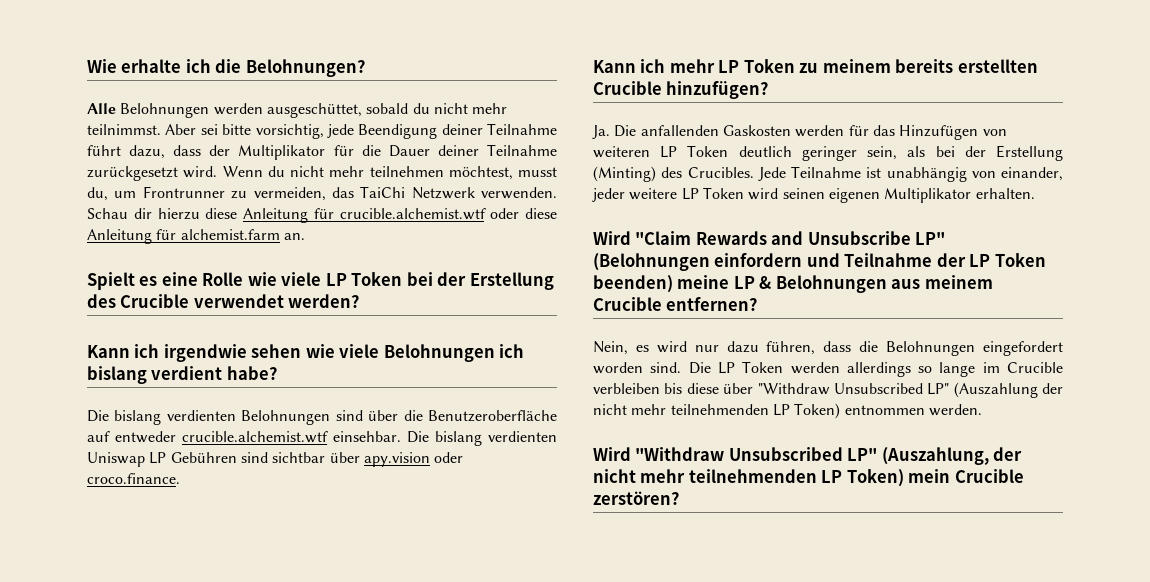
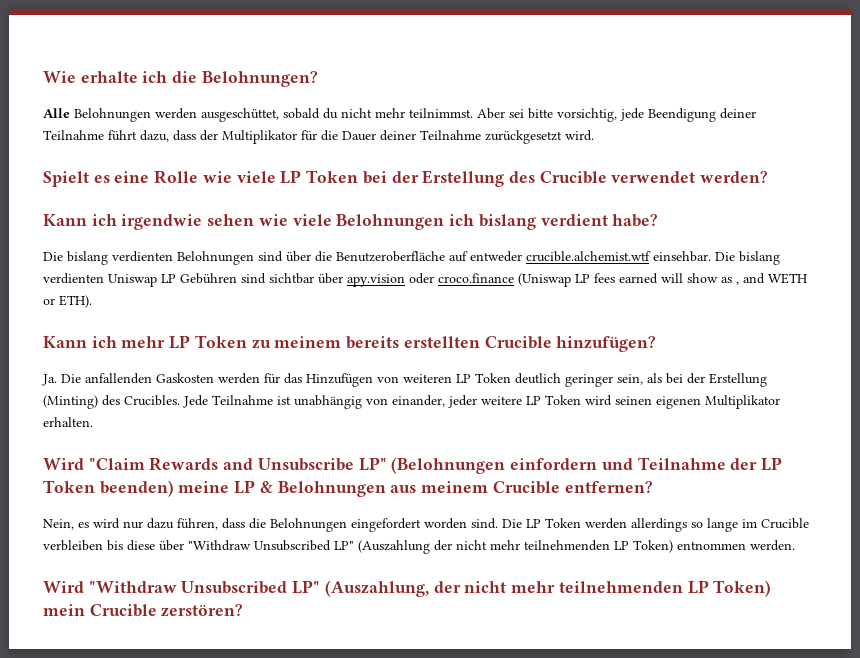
- Wenn du nicht mehr teilnehmen möchtest, musst du, um Frontrunner zu vermeiden, das TaiChi Netzwerk verwenden. Schau dir hierzu diese Anleitung für crucible.alchemist.wtf oder diese Anleitung für alchemist.farm an.
- Die bislang verdienten Uniswap LP Gebühren sind sichtbar über apy.vision oder croco.finance.
+ Die bislang verdienten Uniswap LP Gebühren sind sichtbar über apy.vision oder croco.finance (Uniswap LP fees earned will show as , and WETH or ETH).

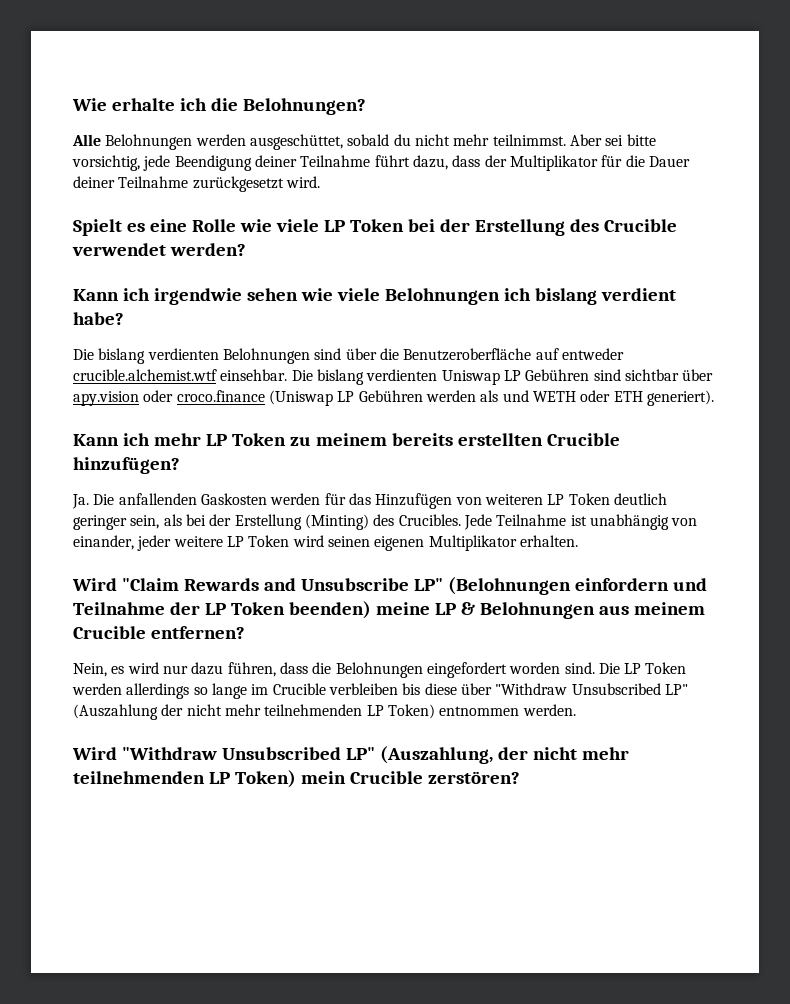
- Die bislang verdienten Uniswap LP Gebühren sind sichtbar über apy.vision oder croco.finance (Uniswap LP fees earned will show as , and WETH or ETH).
+ Die bislang verdienten Uniswap LP Gebühren sind sichtbar über apy.vision oder croco.finance (Uniswap LP Gebühren werden als und WETH oder ETH generiert).

